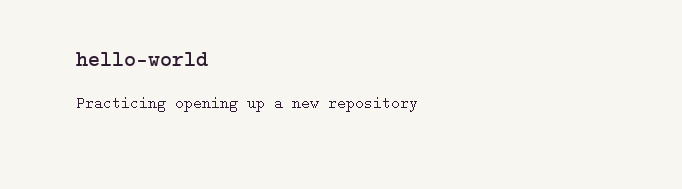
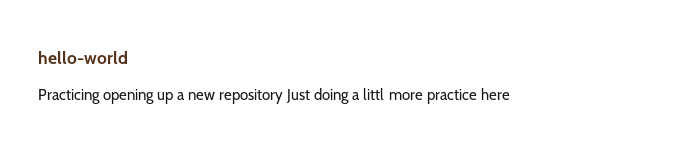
- Practicing opening up a new repository
+ Practicing opening up a new repository Just doing a littl more practice here

